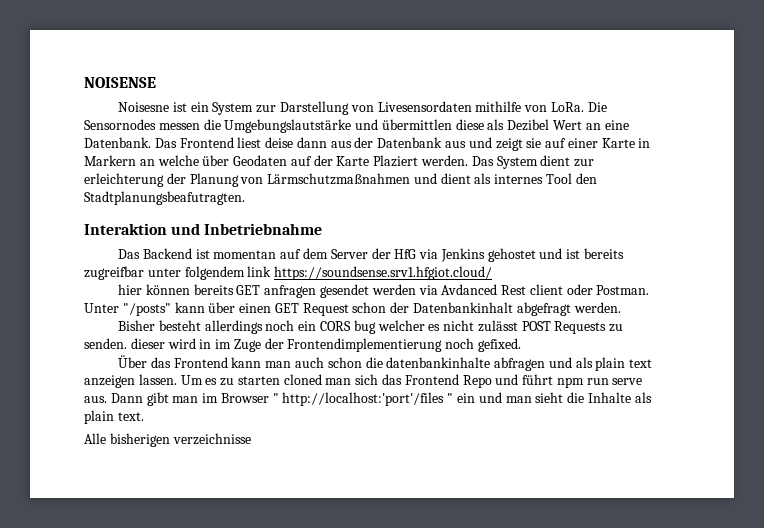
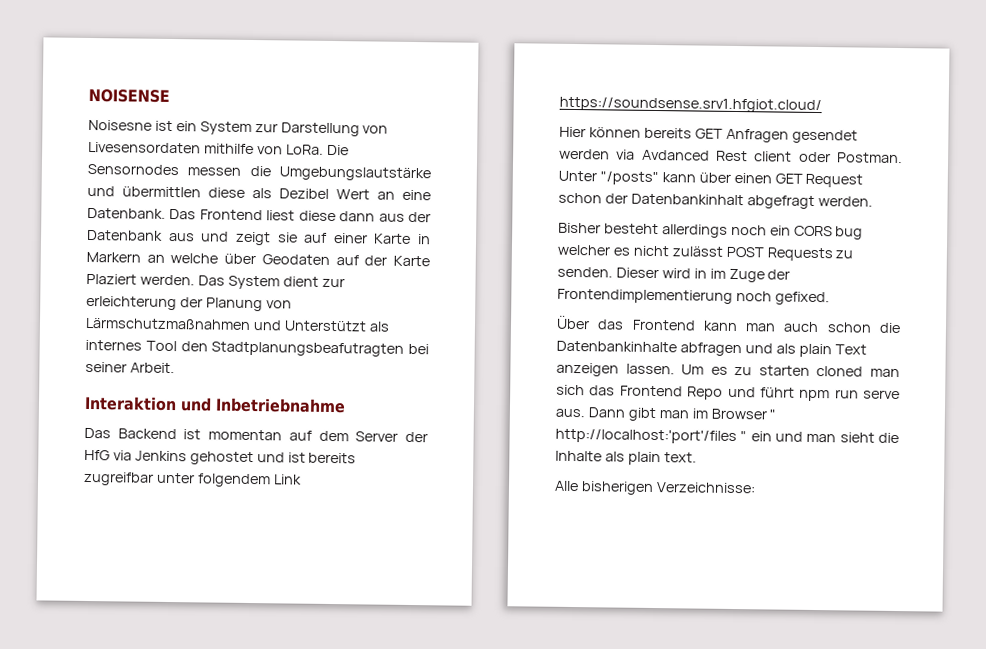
- Das Frontend liest deise dann aus der Datenbank aus und zeigt sie auf einer Karte in Markern an welche über Geodaten auf der Karte Plaziert werden.
+ Das Frontend liest diese dann aus der Datenbank aus und zeigt sie auf einer Karte in Markern an welche über Geodaten auf der Karte Plaziert werden.
- Das System dient zur erleichterung der Planung von Lärmschutzmaßnahmen und dient als internes Tool den Stadtplanungsbeafutragten.
+ Das System dient zur erleichterung der Planung von Lärmschutzmaßnahmen und Unterstützt als internes Tool den Stadtplanungsbeafutragten bei seiner Arbeit.
- Das Backend ist momentan auf dem Server der HfG via Jenkins gehostet und ist bereits zugreifbar unter folgendem link https://soundsense.srv1.hfgiot.cloud/
+ Das Backend ist momentan auf dem Server der HfG via Jenkins gehostet und ist bereits zugreifbar unter folgendem Link https://soundsense.srv1.hfgiot.cloud/
- hier können bereits GET anfragen gesendet werden via Avdanced Rest client oder Postman.
+ Hier können bereits GET Anfragen gesendet werden via Avdanced Rest client oder Postman.
- Bisher besteht allerdings noch ein CORS bug welcher es nicht zulässt POST Requests zu senden. dieser wird in im Zuge der Frontendimplementierung noch gefixed.
+ Bisher besteht allerdings noch ein CORS bug welcher es nicht zulässt POST Requests zu senden. Dieser wird in im Zuge der Frontendimplementierung noch gefixed.
- Über das Frontend kann man auch schon die datenbankinhalte abfragen und als plain text anzeigen lassen.
+ Über das Frontend kann man auch schon die Datenbankinhalte abfragen und als plain Text anzeigen lassen.
- Alle bisherigen verzeichnisse
+ Alle bisherigen Verzeichnisse:

